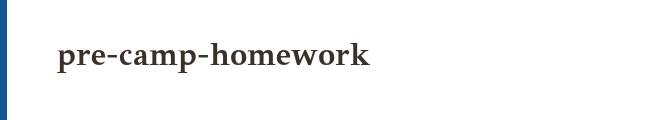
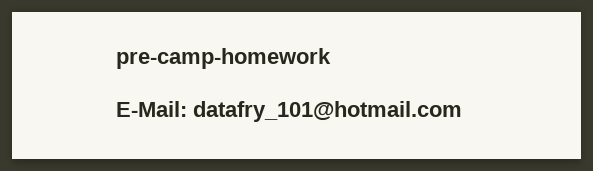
+ E-Mail: datafry_101@hotmail.com

